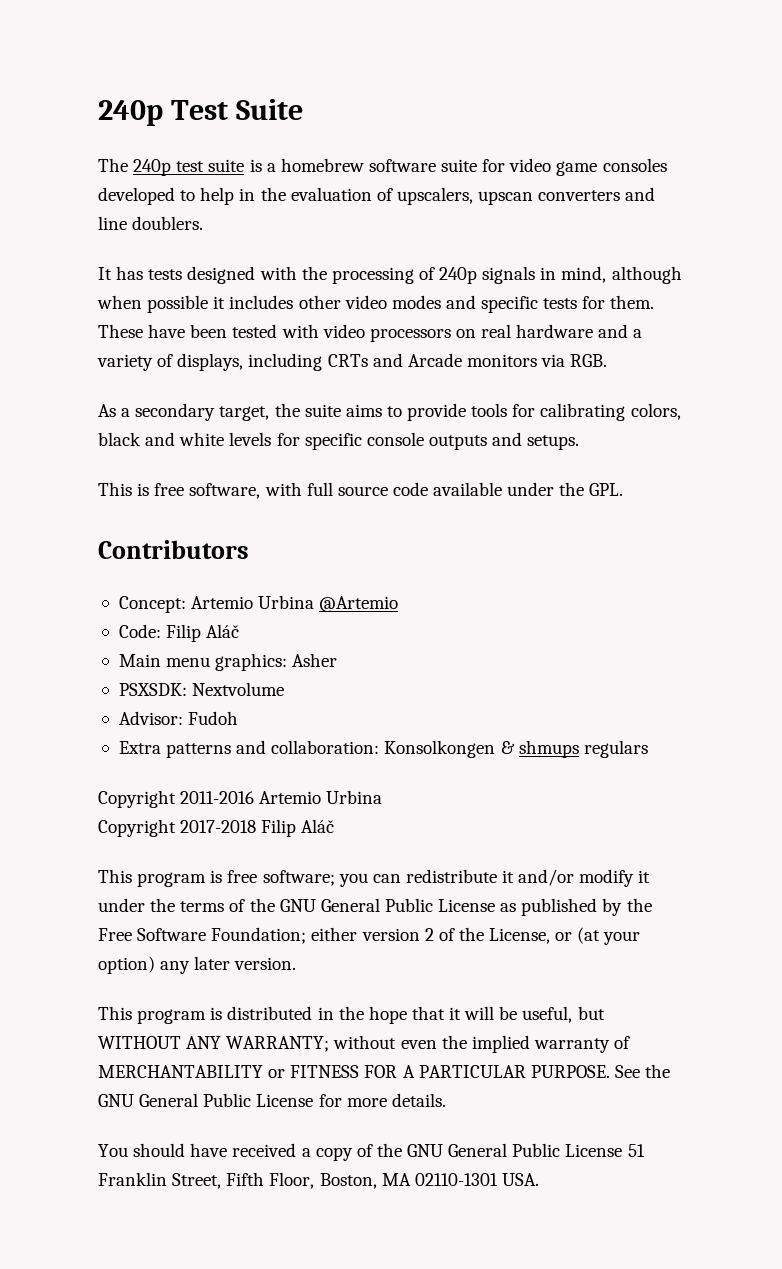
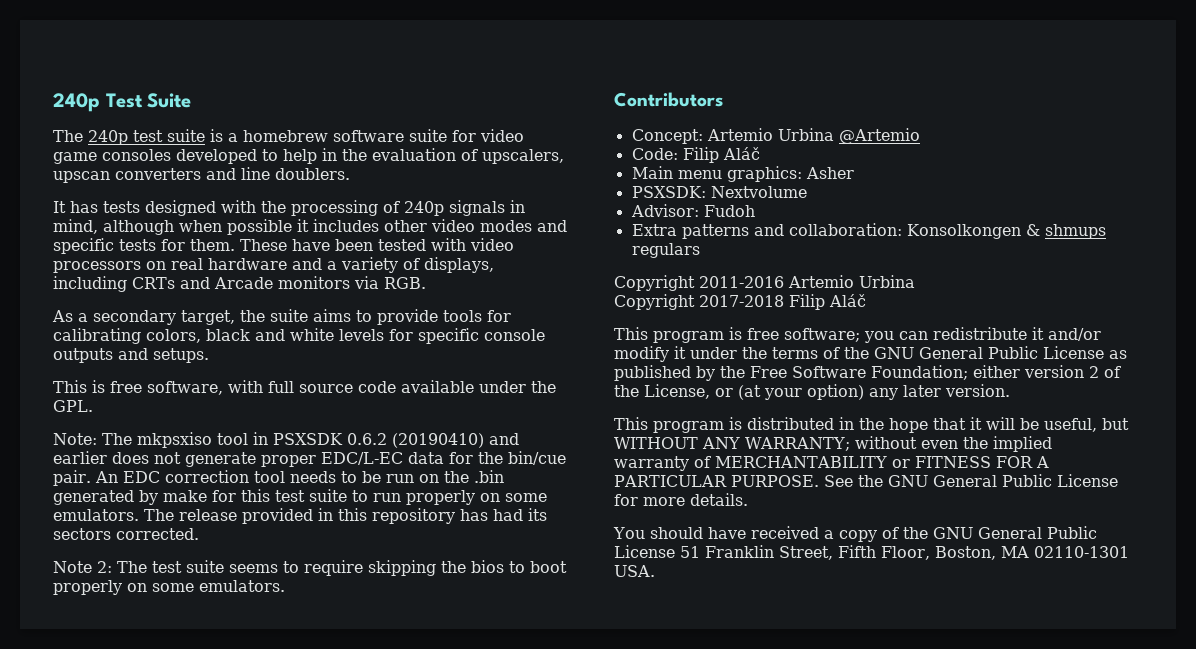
+ Note: The mkpsxiso tool in PSXSDK 0.6.2 (20190410) and earlier does not generate proper EDC/L-EC data for the bin/cue pair. An EDC correction tool needs to be run on the .bin generated by make for this test suite to run properly on some emulators. The release provided in this repository has had its sectors corrected.
+ Note 2: The test suite seems to require skipping the bios to boot properly on some emulators.

